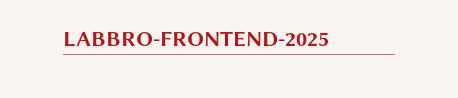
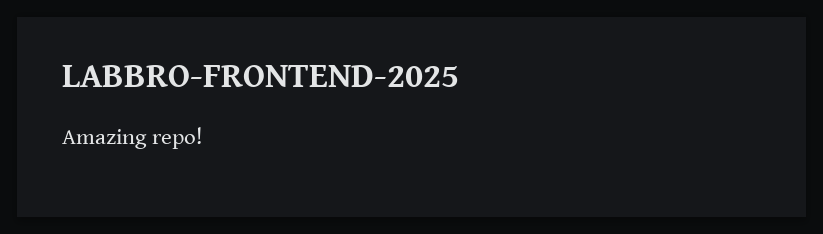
+ Amazing repo!

